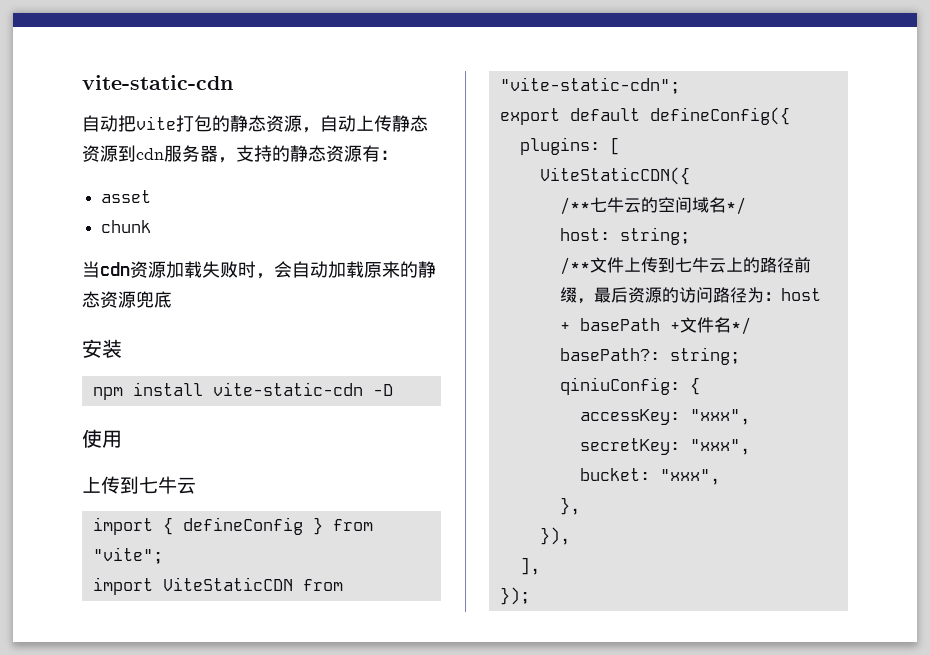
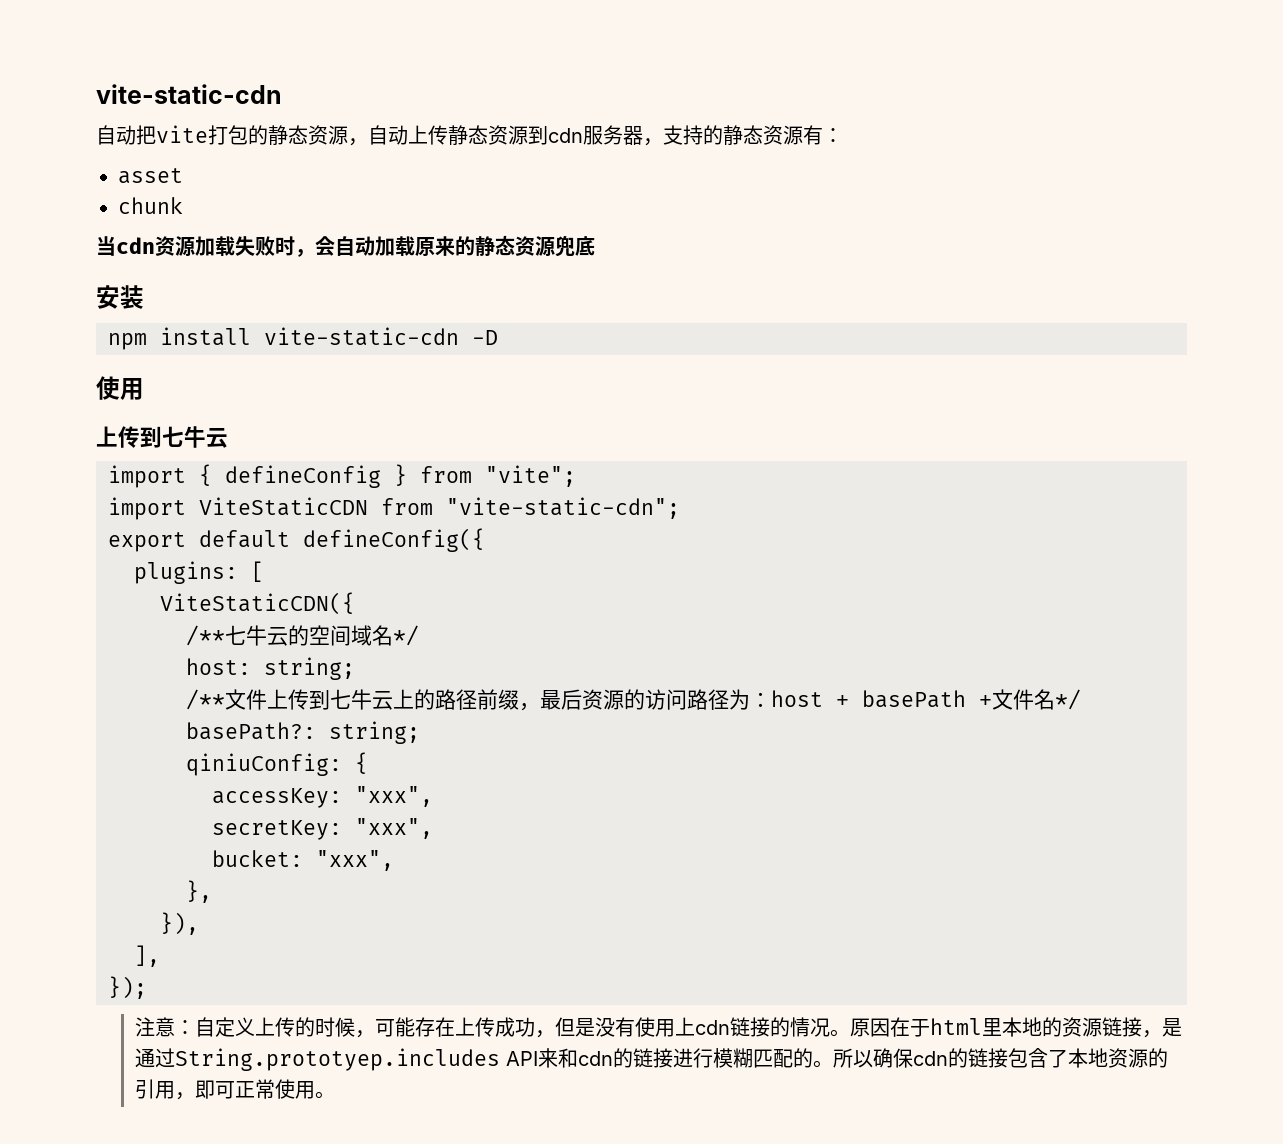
+ 注意：自定义上传的时候，可能存在上传成功，但是没有使用上cdn链接的情况。原因在于html里本地的资源链接，是通过String.prototyep.includes API来和cdn的链接进行模糊匹配的。所以确保cdn的链接包含了本地资源的引用，即可正常使用。

